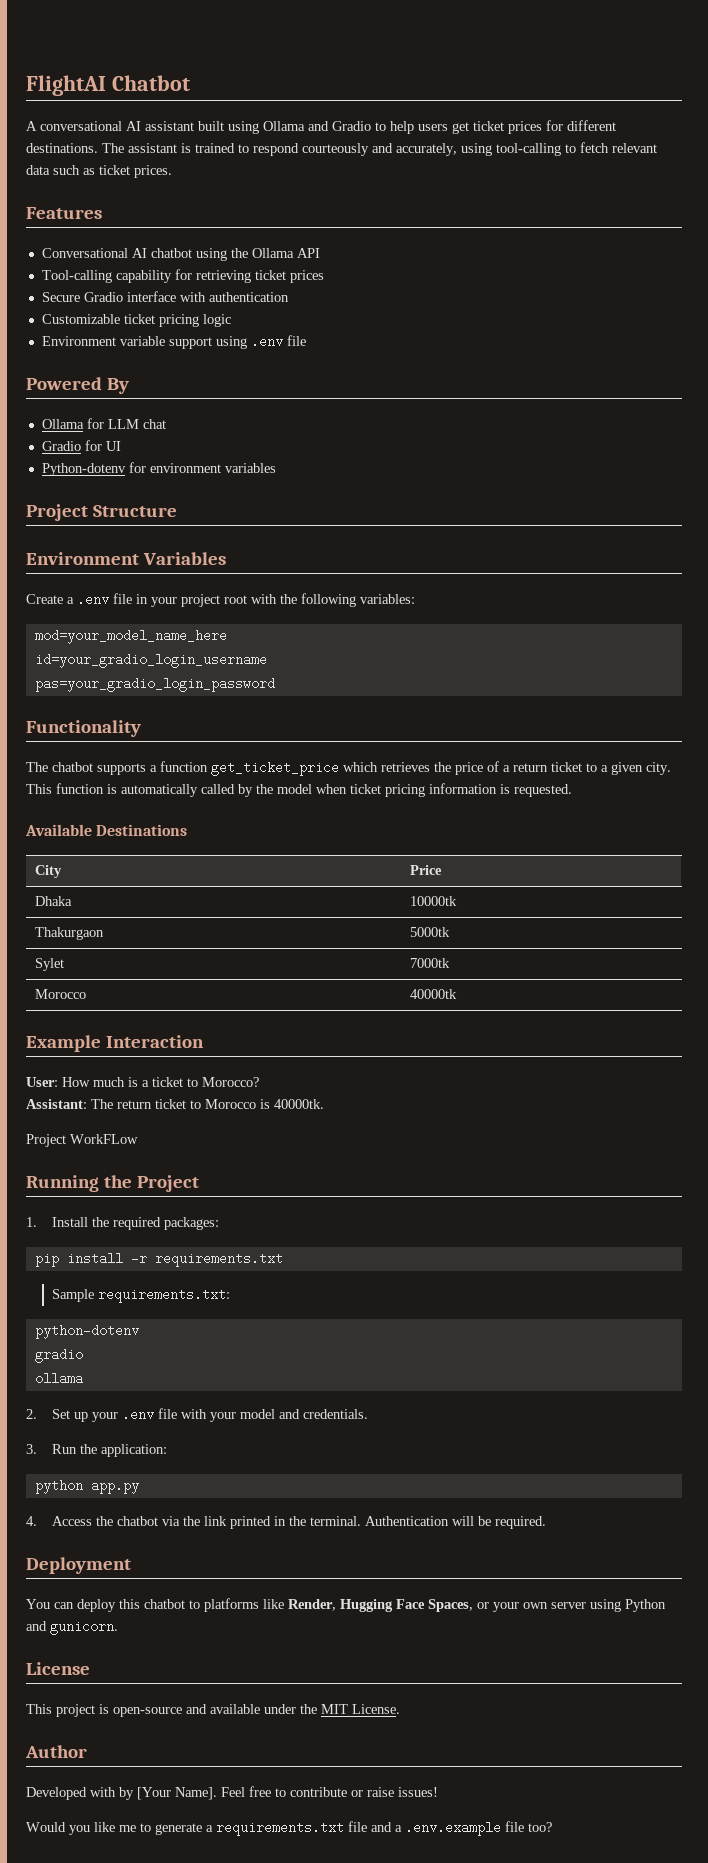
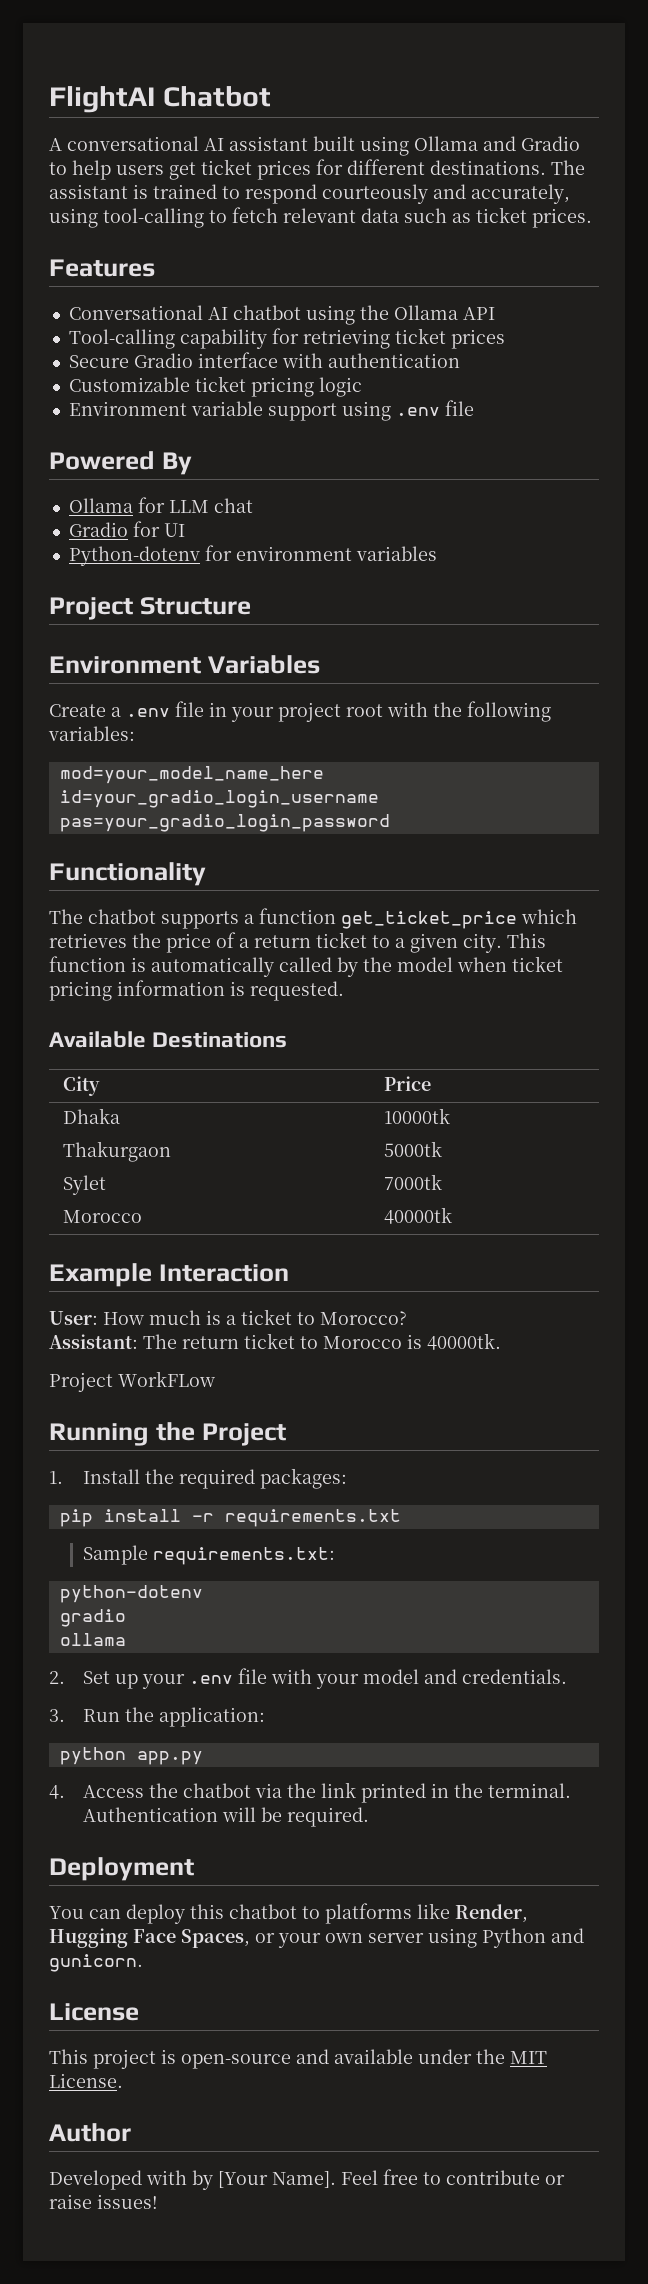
- Would you like me to generate a requirements.txt file and a .env.example file too?

